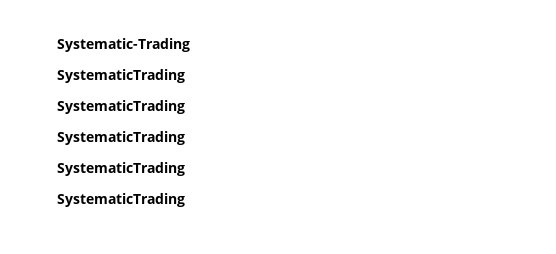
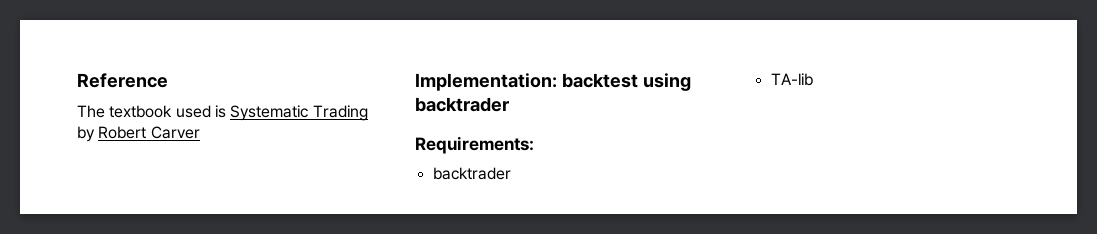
- Systematic-Trading
- SystematicTrading
- SystematicTrading
- SystematicTrading
- SystematicTrading
- SystematicTrading
+ Reference
+ The textbook used is Systematic Trading by Robert Carver
+ Implementation: backtest using backtrader
+ Requirements:
+ backtrader
+ TA-lib

